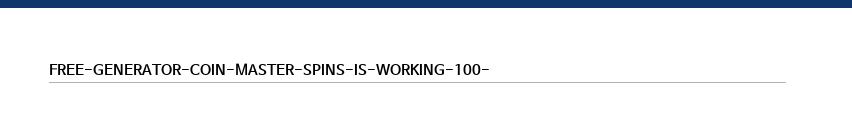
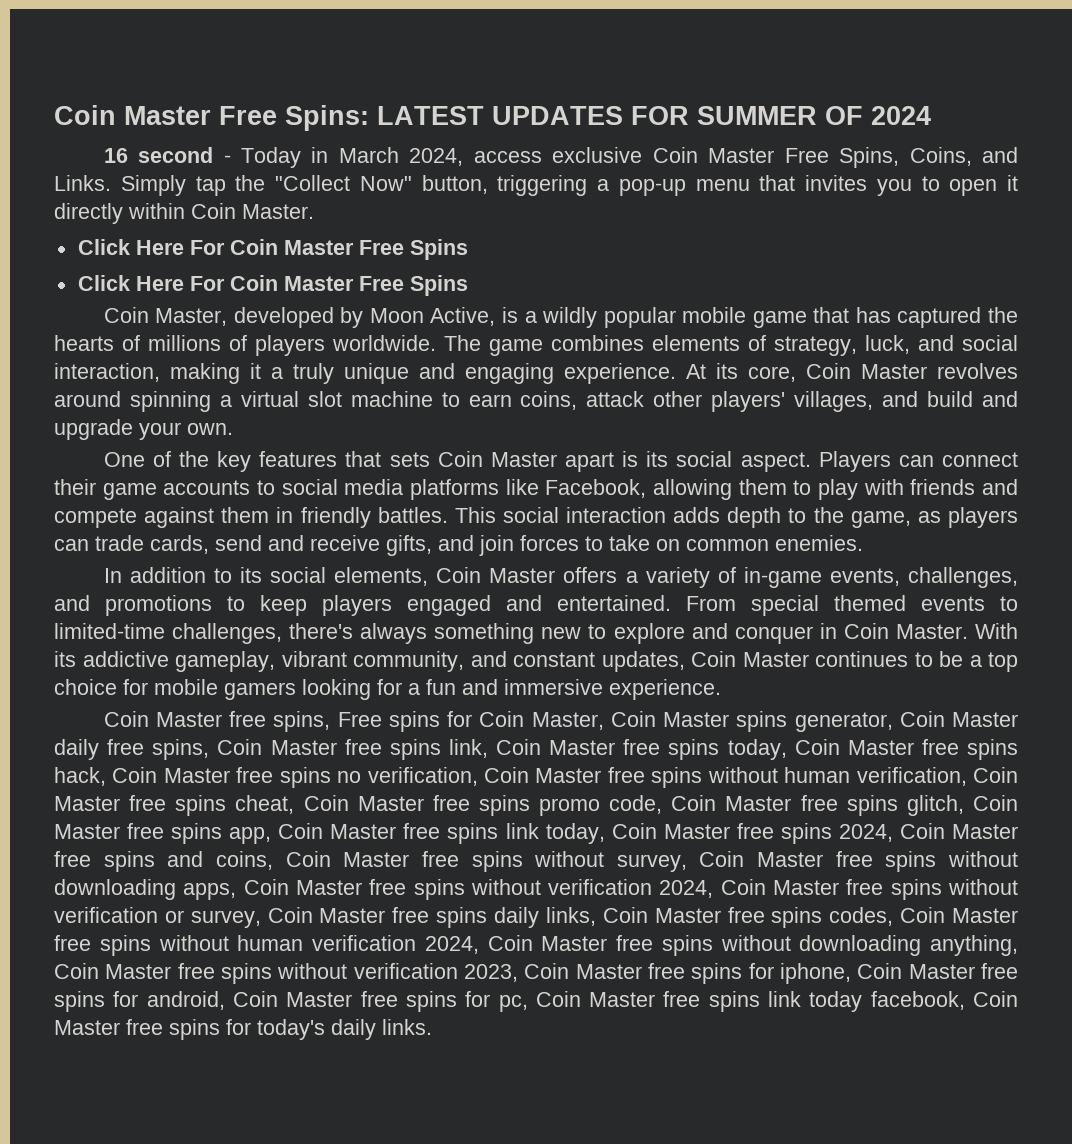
- FREE-GENERATOR-COIN-MASTER-SPINS-IS-WORKING-100-
+ Coin Master Free Spins: LATEST UPDATES FOR SUMMER OF 2024
+ 16 second - Today in March 2024, access exclusive Coin Master Free Spins, Coins, and Links. Simply tap the "Collect Now" button, triggering a pop-up menu that invites you to open it directly within Coin Master.
+ Click Here For Coin Master Free Spins
+ Click Here For Coin Master Free Spins
+ Coin Master, developed by Moon Active, is a wildly popular mobile game that has captured the hearts of millions of players worldwide. The game combines elements of strategy, luck, and social interaction, making it a truly unique and engaging experience. At its core, Coin Master revolves around spinning a virtual slot machine to earn coins, attack other players' villages, and build and upgrade your own.
+ One of the key features that sets Coin Master apart is its social aspect. Players can connect their game accounts to social media platforms like Facebook, allowing them to play with friends and compete against them in friendly battles. This social interaction adds depth to the game, as players can trade cards, send and receive gifts, and join forces to take on common enemies.
+ In addition to its social elements, Coin Master offers a variety of in-game events, challenges, and promotions to keep players engaged and entertained. From special themed events to limited-time challenges, there's always something new to explore and conquer in Coin Master. With its addictive gameplay, vibrant community, and constant updates, Coin Master continues to be a top choice for mobile gamers looking for a fun and immersive experience.
+ Coin Master free spins, Free spins for Coin Master, Coin Master spins generator, Coin Master daily free spins, Coin Master free spins link, Coin Master free spins today, Coin Master free spins hack, Coin Master free spins no verification, Coin Master free spins without human verification, Coin Master free spins cheat, Coin Master free spins promo code, Coin Master free spins glitch, Coin Master free spins app, Coin Master free spins link today, Coin Master free spins 2024, Coin Master free spins and coins, Coin Master free spins without survey, Coin Master free spins without downloading apps, Coin Master free spins without verification 2024, Coin Master free spins without verification or survey, Coin Master free spins daily links, Coin Master free spins codes, Coin Master free spins without human verification 2024, Coin Master free spins without downloading anything, Coin Master free spins without verification 2023, Coin Master free spins for iphone, Coin Master free spins for android, Coin Master free spins for pc, Coin Master free spins link today facebook, Coin Master free spins for today's daily links.

